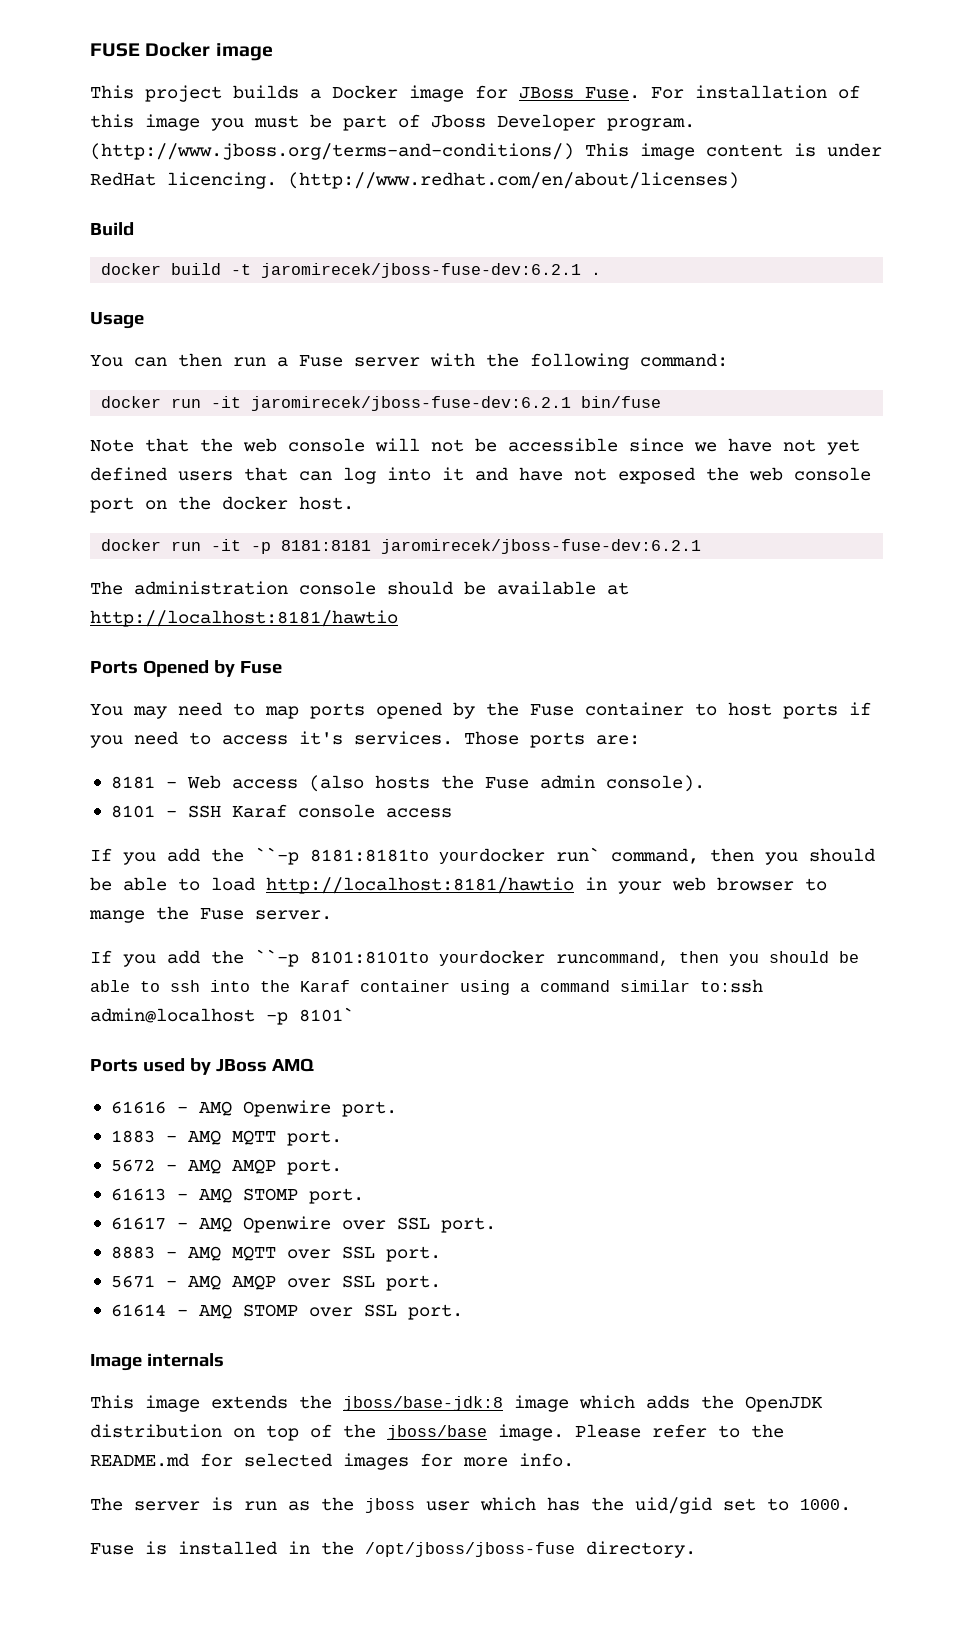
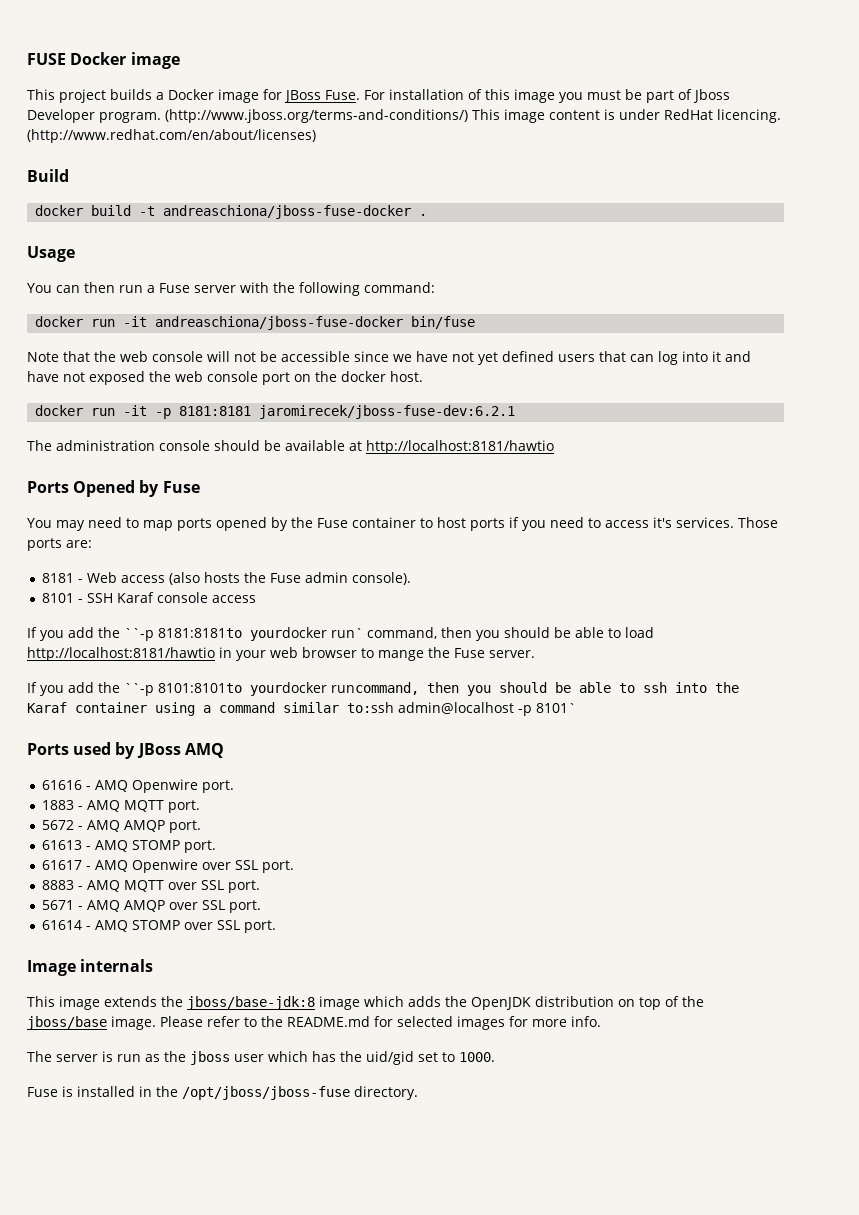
- docker build -t jaromirecek/jboss-fuse-dev:6.2.1 .
+ docker build -t andreaschiona/jboss-fuse-docker .
- docker run -it jaromirecek/jboss-fuse-dev:6.2.1 bin/fuse
+ docker run -it andreaschiona/jboss-fuse-docker bin/fuse

